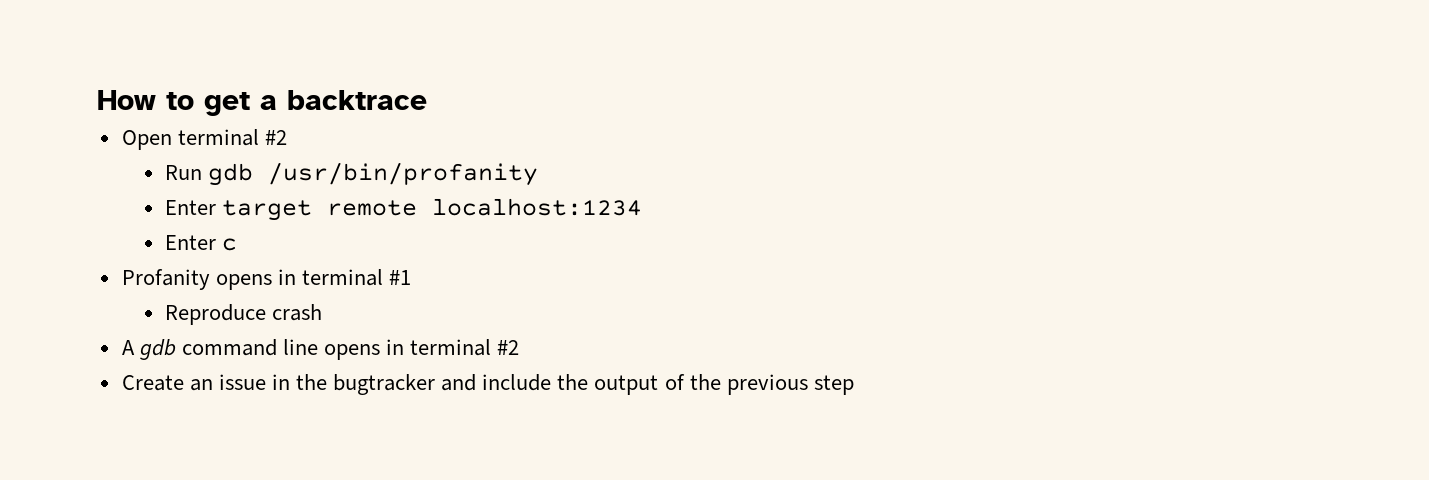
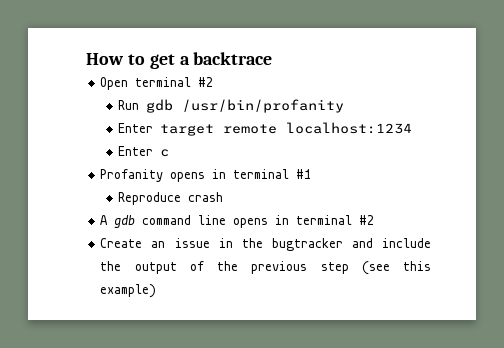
- Create an issue in the bugtracker and include the output of the previous step
+ Create an issue in the bugtracker and include the output of the previous step (see this example)

